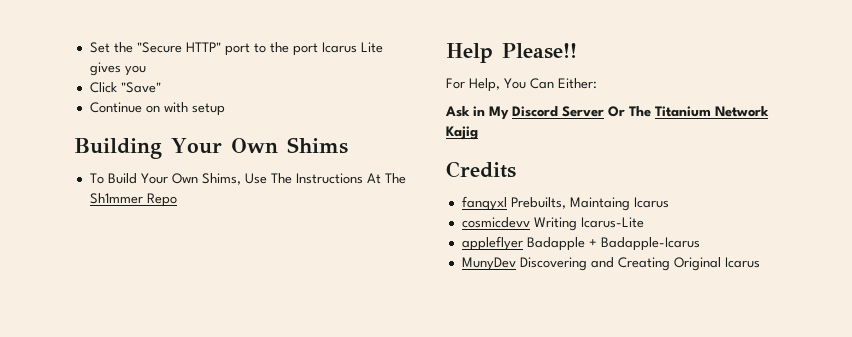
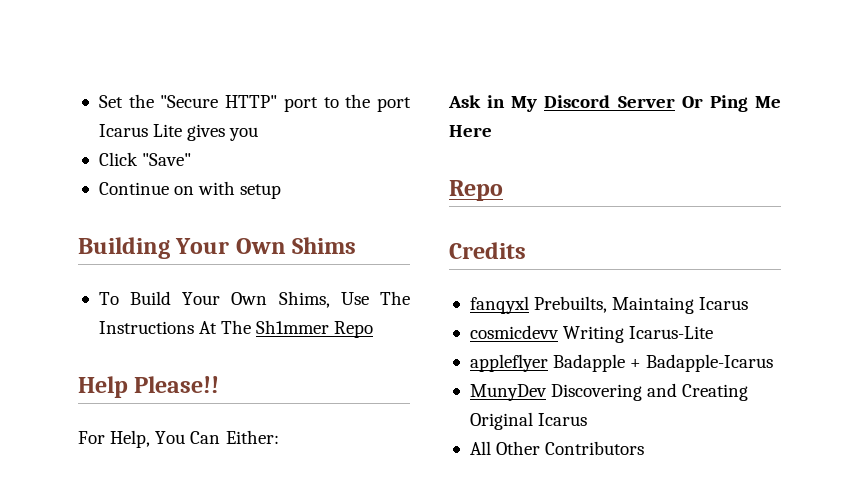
- Ask in My Discord Server Or The Titanium Network Kajig
+ Ask in My Discord Server Or Ping Me Here
+ Repo
+ All Other Contributors

